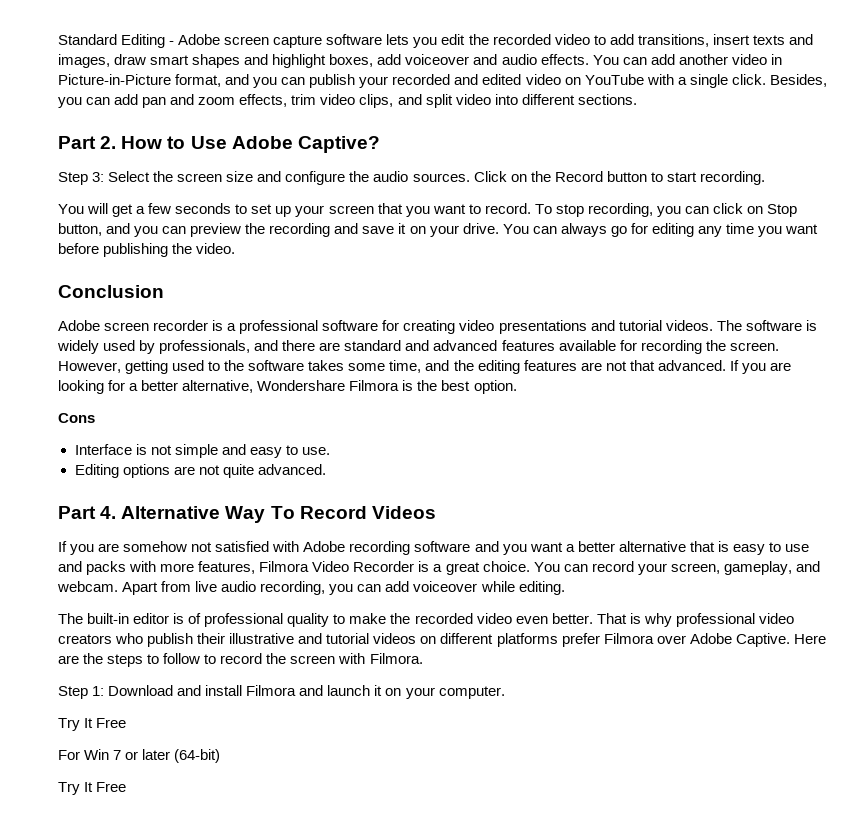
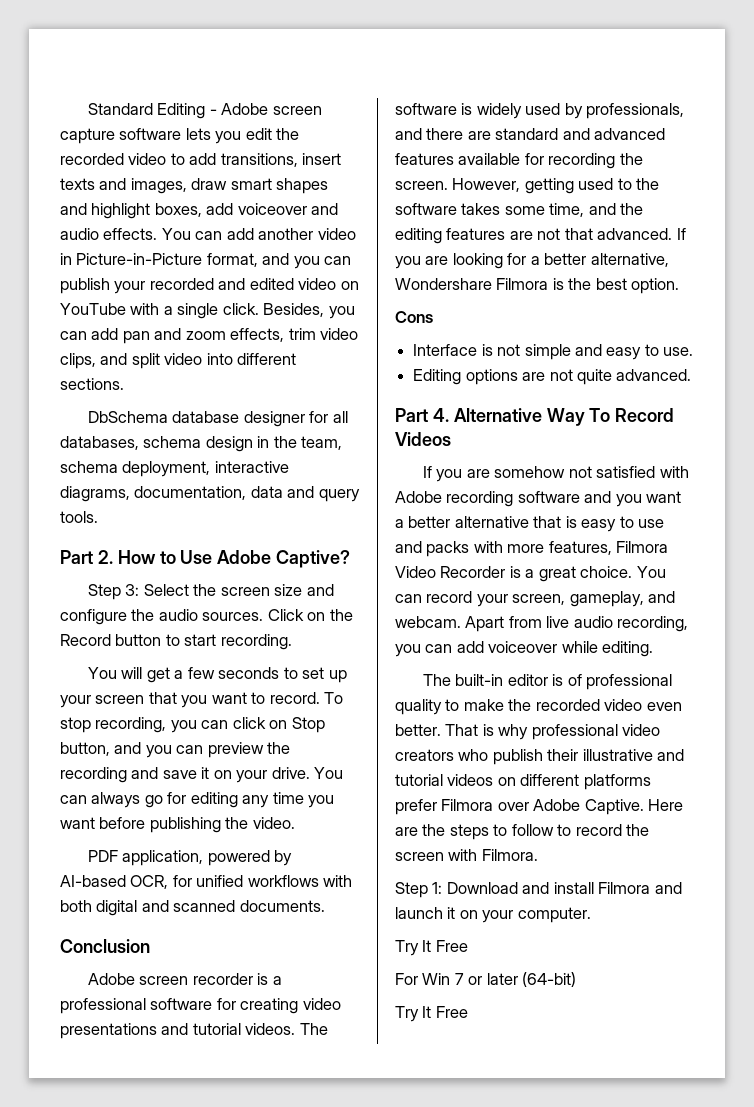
+ DbSchema database designer for all databases, schema design in the team, schema deployment, interactive diagrams, documentation, data and query tools.
+ PDF application, powered by AI-based OCR, for unified workflows with both digital and scanned documents.

